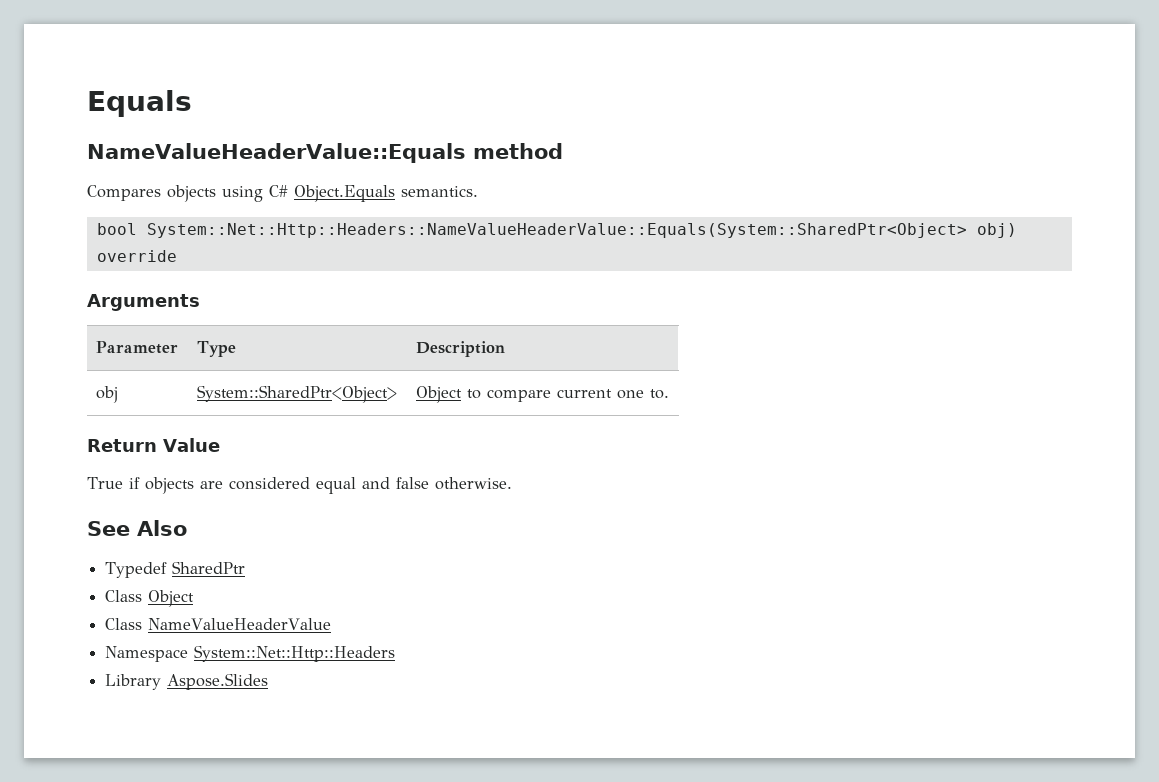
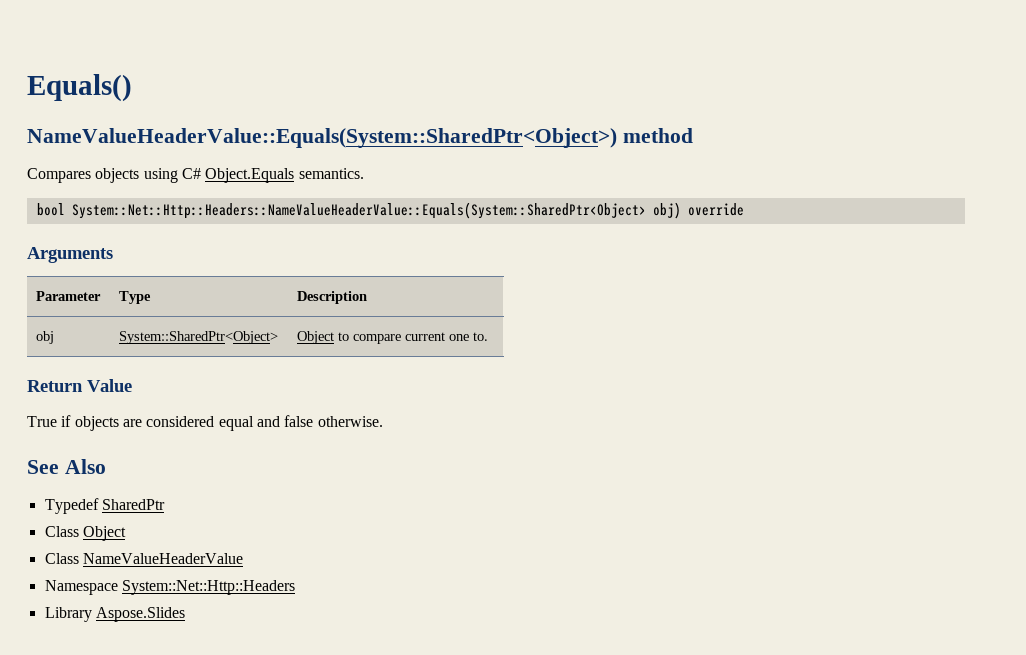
- Equals
- NameValueHeaderValue::Equals method
+ Equals()
+ NameValueHeaderValue::Equals(System::SharedPtr<Object>) method

